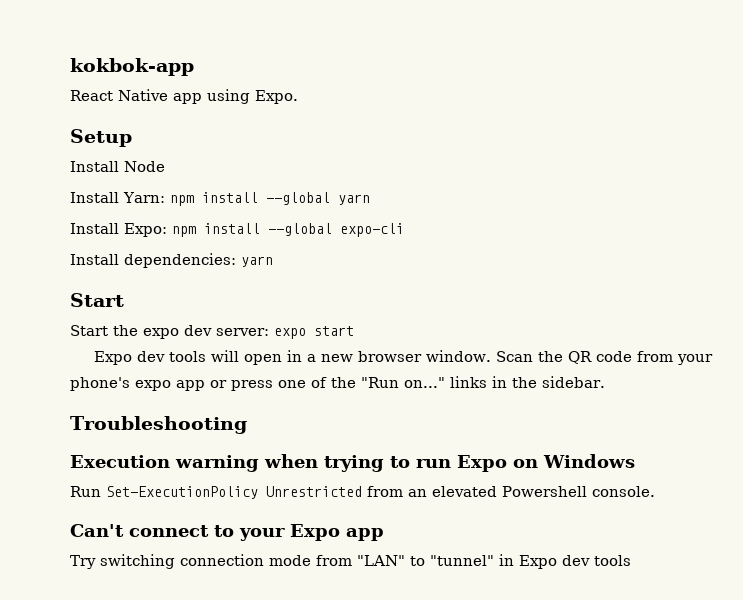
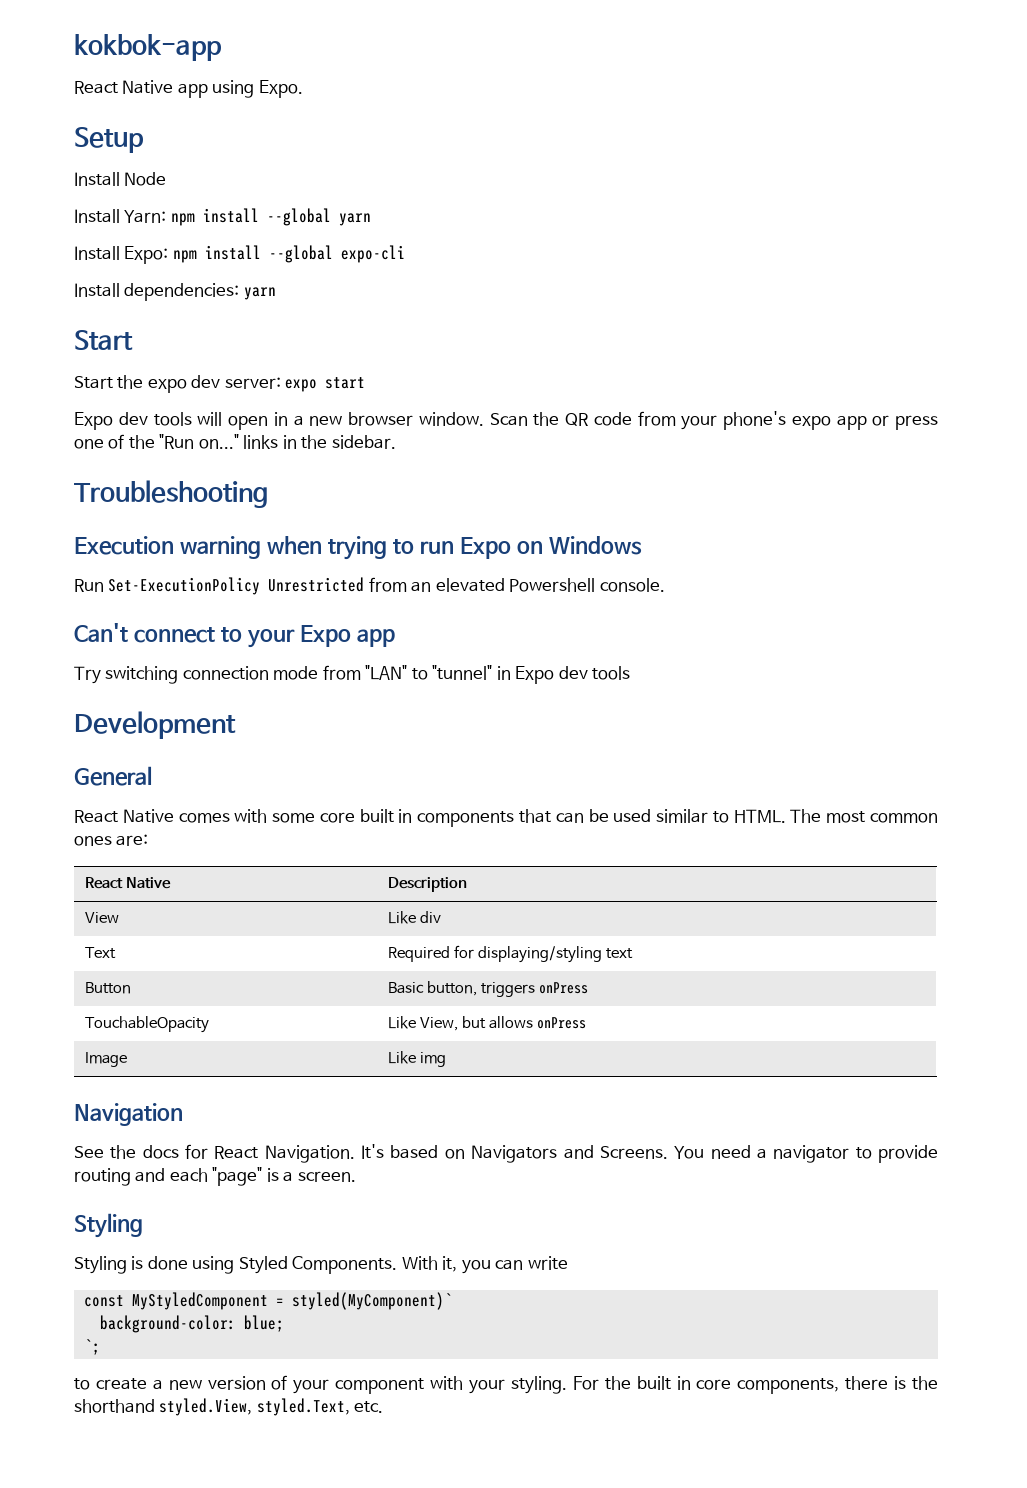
+ Development
+ General
+ React Native comes with some core built in components that can be used similar to HTML. The most common ones are:
+ React Native | Description
+ View | Like div
+ Text | Required for displaying/styling text
+ Button | Basic button, triggers onPress
+ TouchableOpacity | Like View, but allows onPress
+ Image | Like img
+ Navigation
+ See the docs for React Navigation. It's based on Navigators and Screens. You need a navigator to provide routing and each "page" is a screen.
+ Styling
+ Styling is done using Styled Components. With it, you can write
+ const MyStyledComponent = styled(MyComponent)`
+ background-color: blue;
+ `;
+ to create a new version of your component with your styling. For the built in core components, there is the shorthand styled.View, styled.Text, etc.

